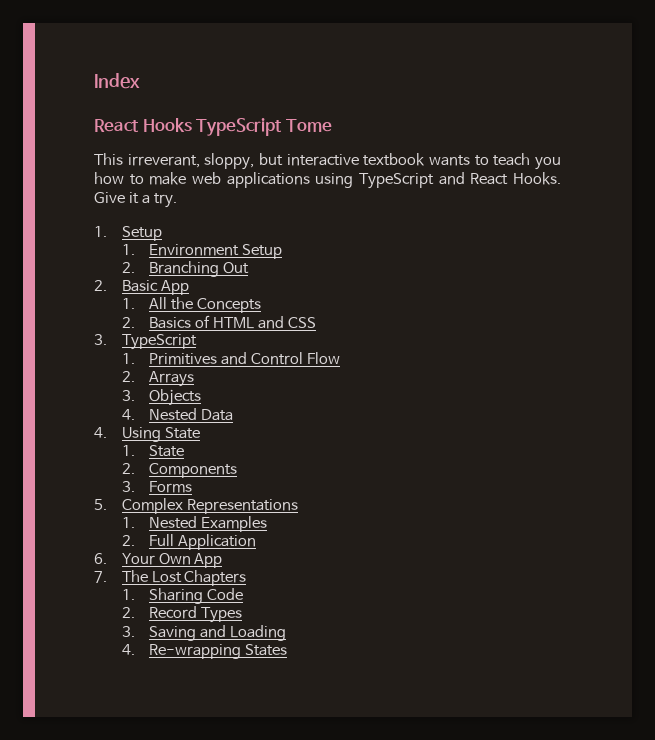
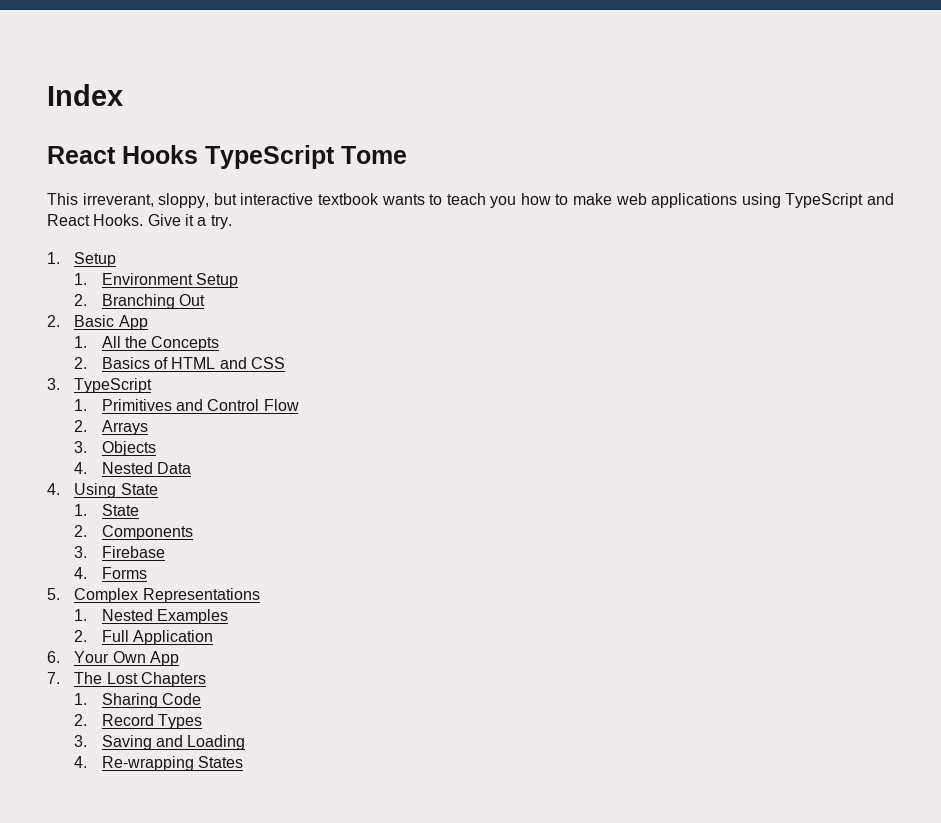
- 3. Forms
+ 3. Firebase
+ 4. Forms

